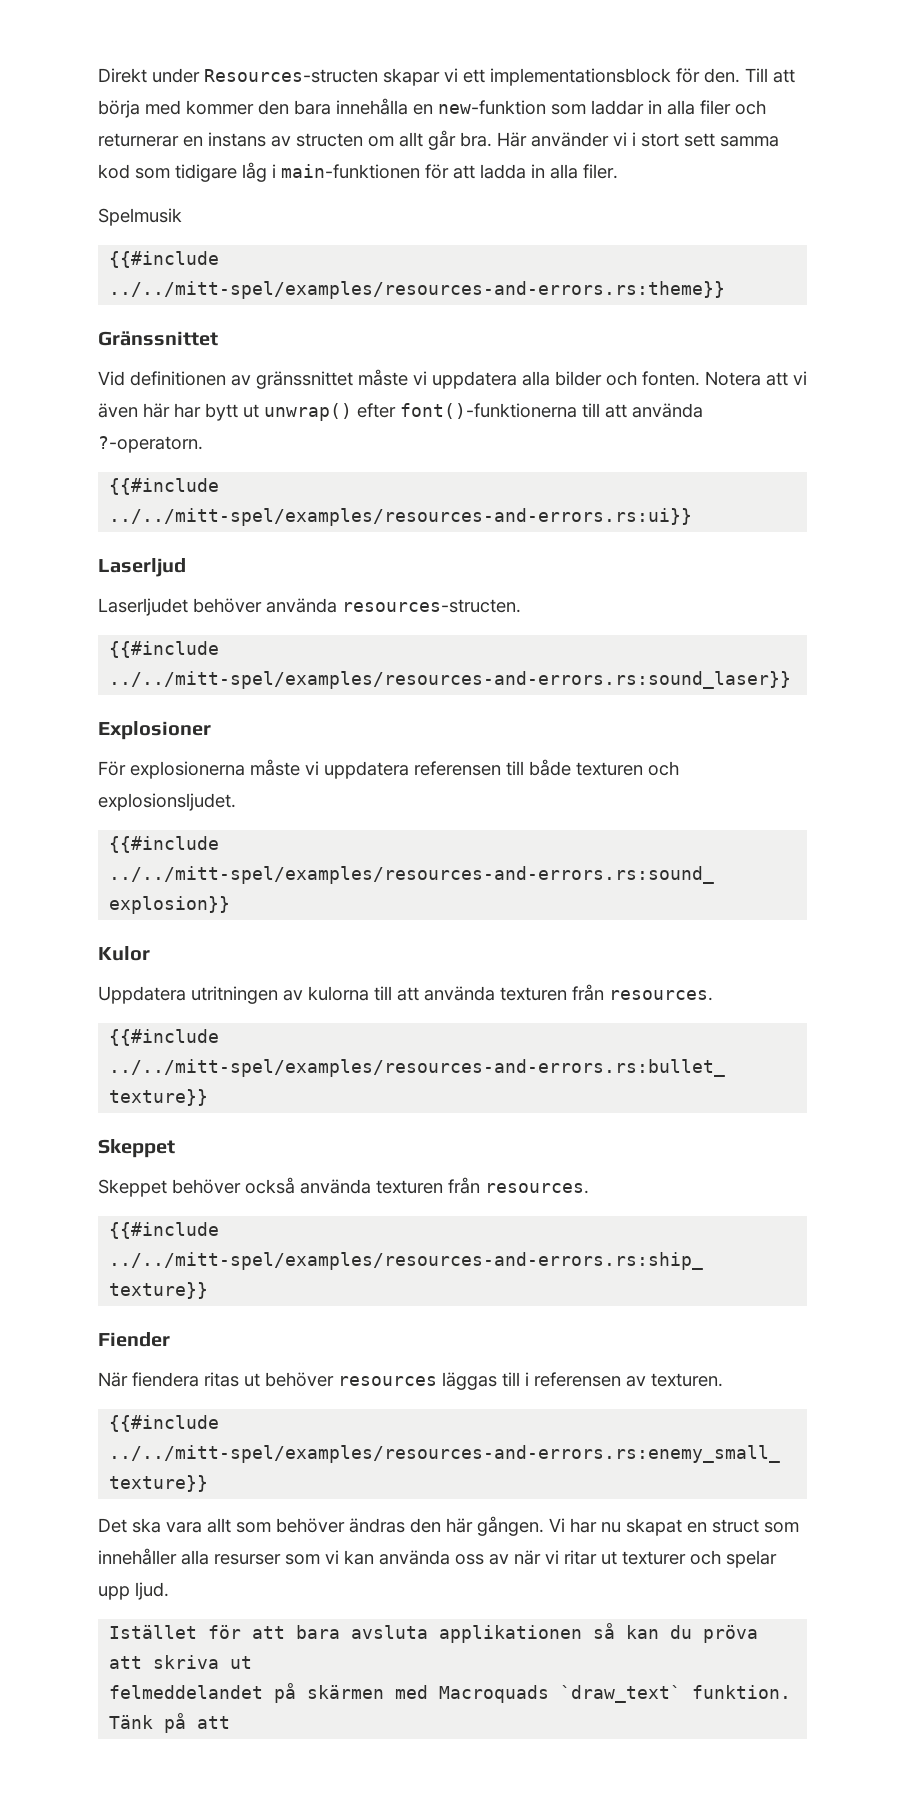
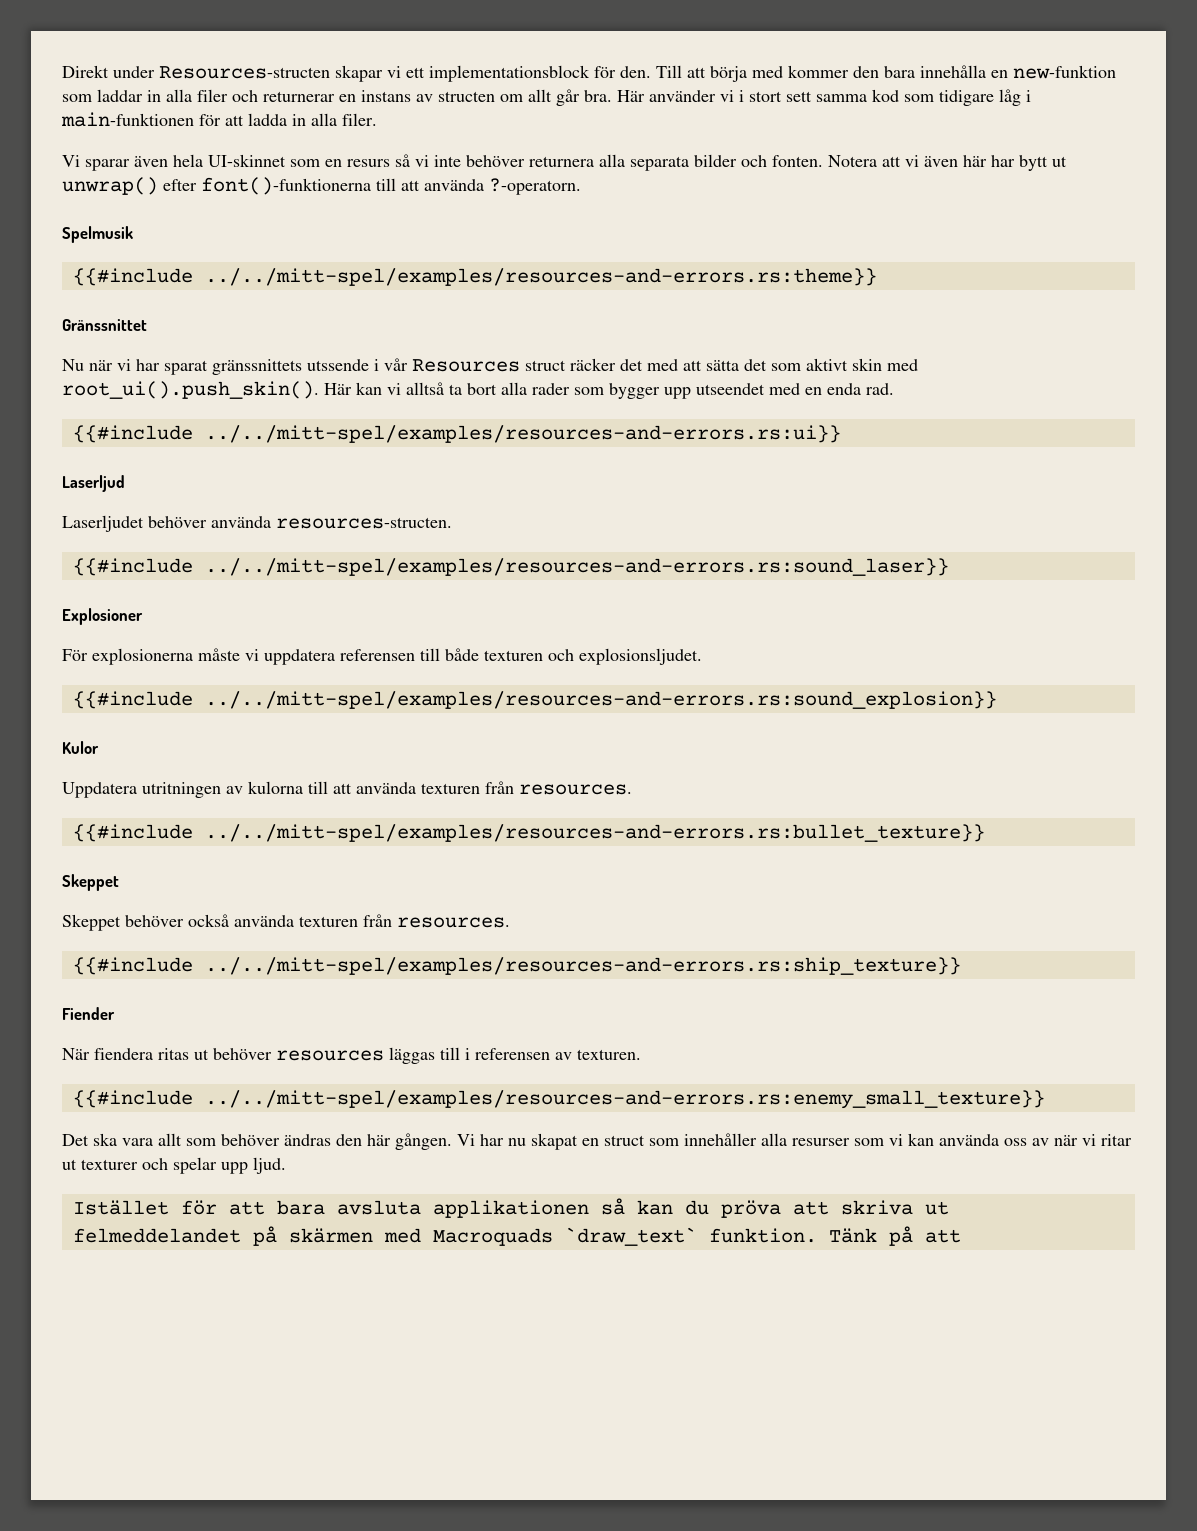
- Spelmusik
- {{#include ../../mitt-spel/examples/resources-and-errors.rs:theme}}
- Gränssnittet
- Vid definitionen av gränssnittet måste vi uppdatera alla bilder och fonten.
+ Vi sparar även hela UI-skinnet som en resurs så vi inte behöver returnera alla separata bilder och fonten.
+ Spelmusik
+ {{#include ../../mitt-spel/examples/resources-and-errors.rs:theme}}
+ Gränssnittet
+ Nu när vi har sparat gränssnittets utssende i vår Resources struct räcker det med att sätta det som aktivt skin med root_ui().push_skin(). Här kan vi alltså ta bort alla rader som bygger upp utseendet med en enda rad.

